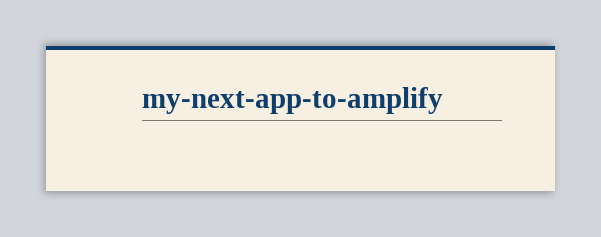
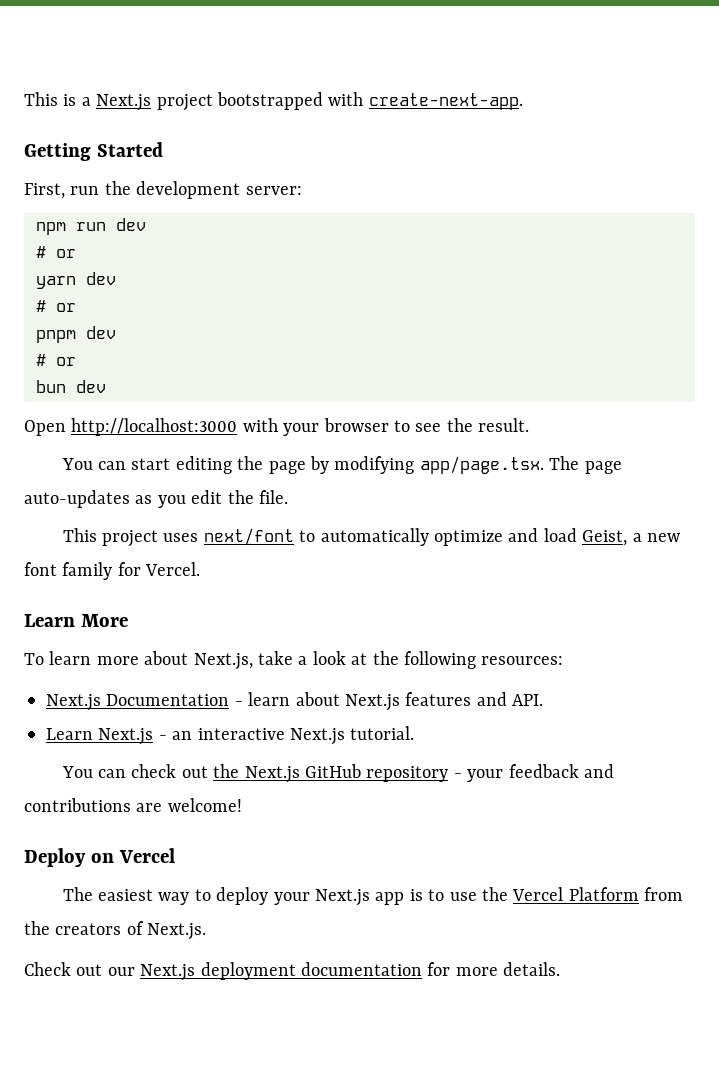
- my-next-app-to-amplify
+ This is a Next.js project bootstrapped with create-next-app.
+ Getting Started
+ First, run the development server:
+ npm run dev
+ # or
+ yarn dev
+ # or
+ pnpm dev
+ # or
+ bun dev
+ Open http://localhost:3000 with your browser to see the result.
+ You can start editing the page by modifying app/page.tsx. The page auto-updates as you edit the file.
+ This project uses next/font to automatically optimize and load Geist, a new font family for Vercel.
+ Learn More
+ To learn more about Next.js, take a look at the following resources:
+ Next.js Documentation - learn about Next.js features and API.
+ Learn Next.js - an interactive Next.js tutorial.
+ You can check out the Next.js GitHub repository - your feedback and contributions are welcome!
+ Deploy on Vercel
+ The easiest way to deploy your Next.js app is to use the Vercel Platform from the creators of Next.js.
+ Check out our Next.js deployment documentation for more details.

